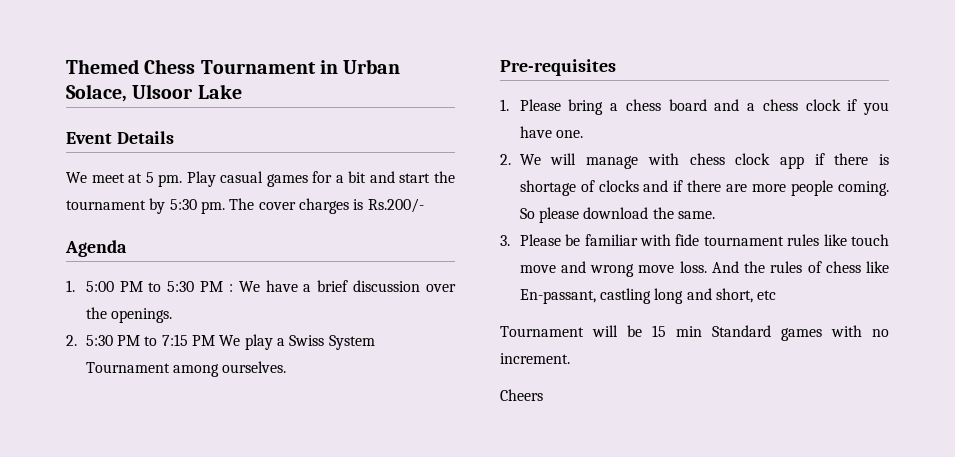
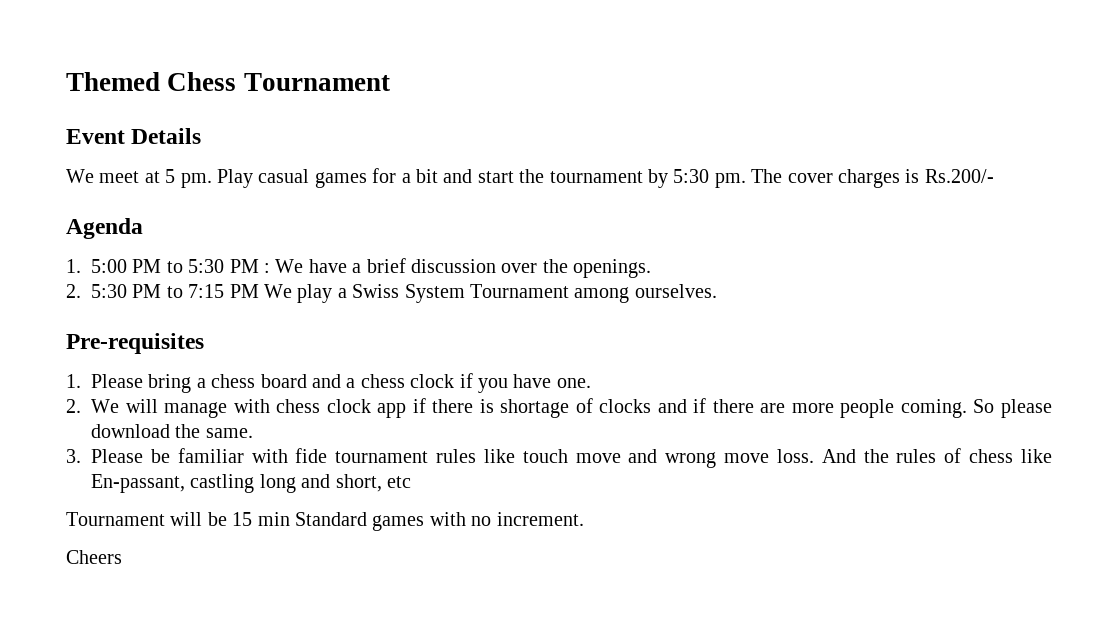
- Themed Chess Tournament in Urban Solace, Ulsoor Lake
+ Themed Chess Tournament

